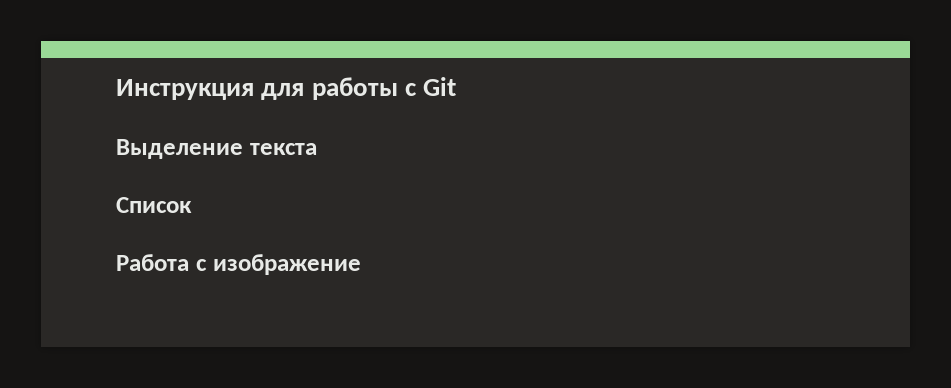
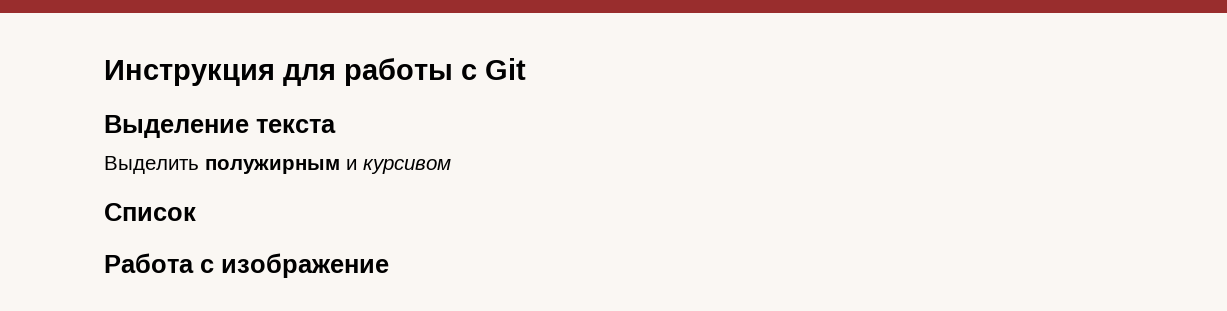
+ Выделить полужирным и курсивом

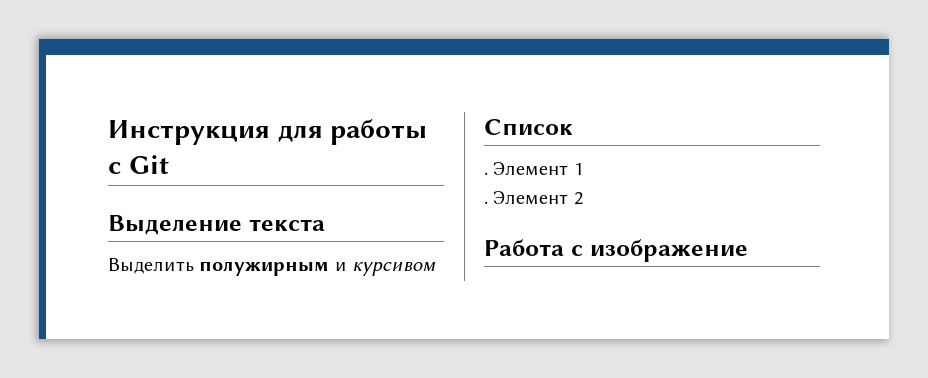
+ . Элемент 1
+ . Элемент 2

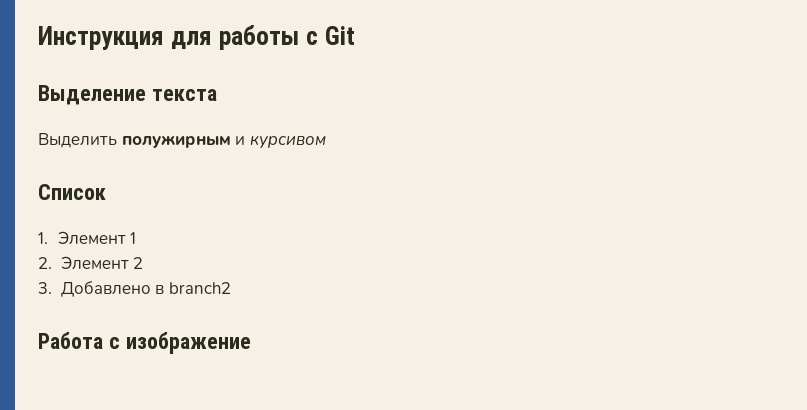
- . Элемент 1
+ 1. Элемент 1
- . Элемент 2
+ 2. Элемент 2
+ 3. Добавлено в branch2

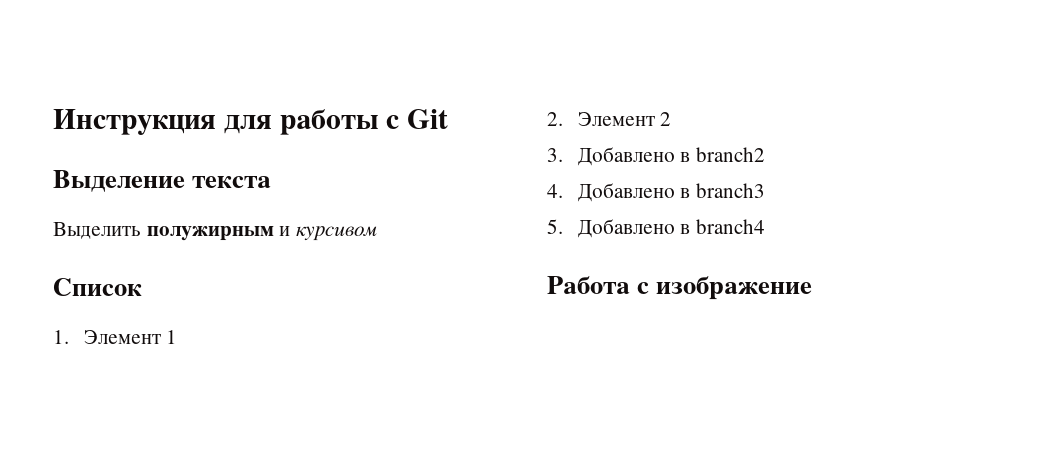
+ 4. Добавлено в branch3
+ 5. Добавлено в branch4

